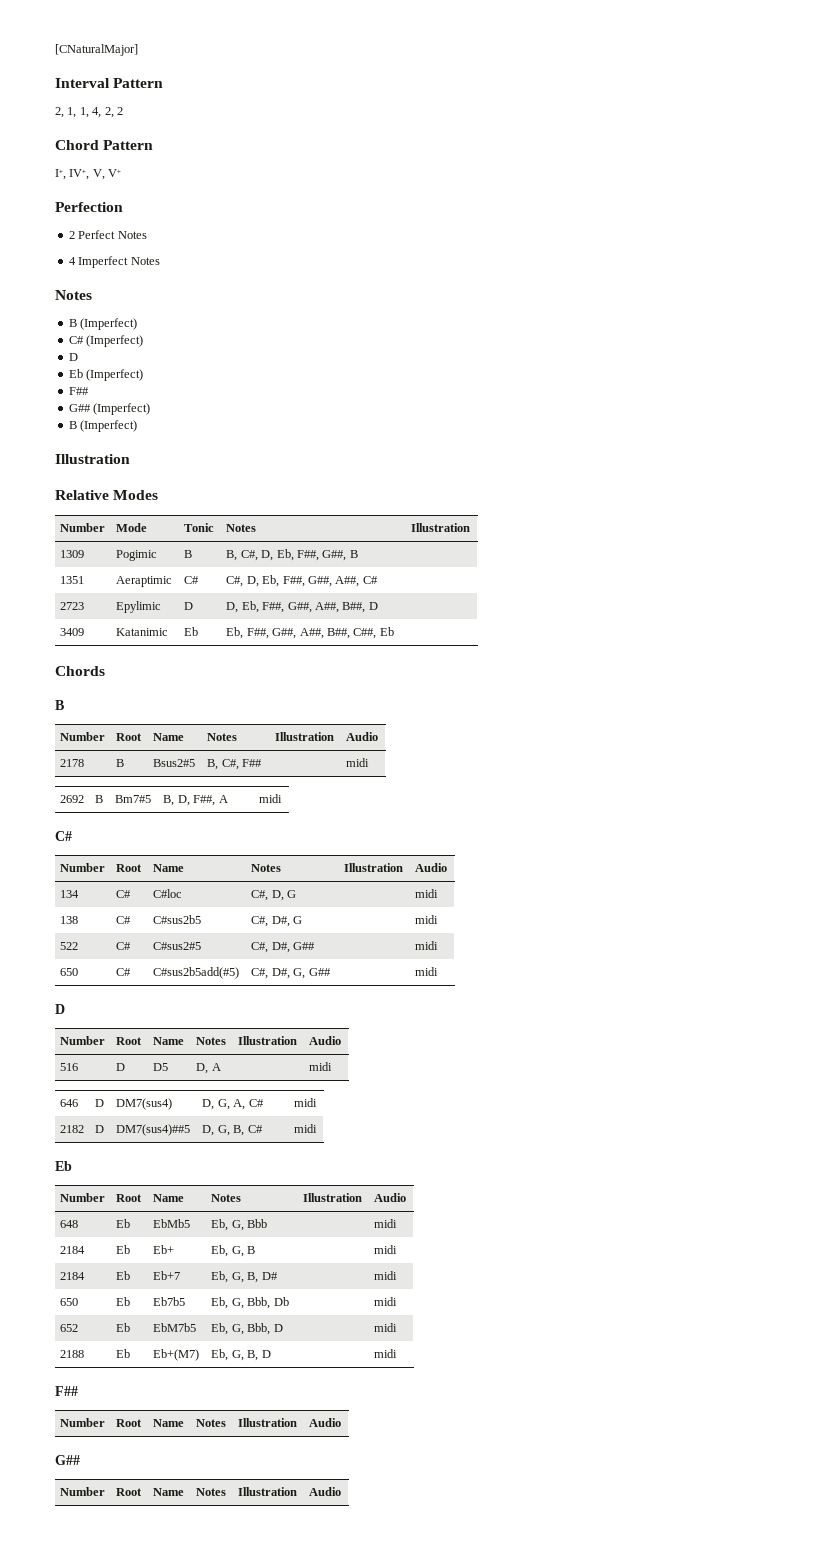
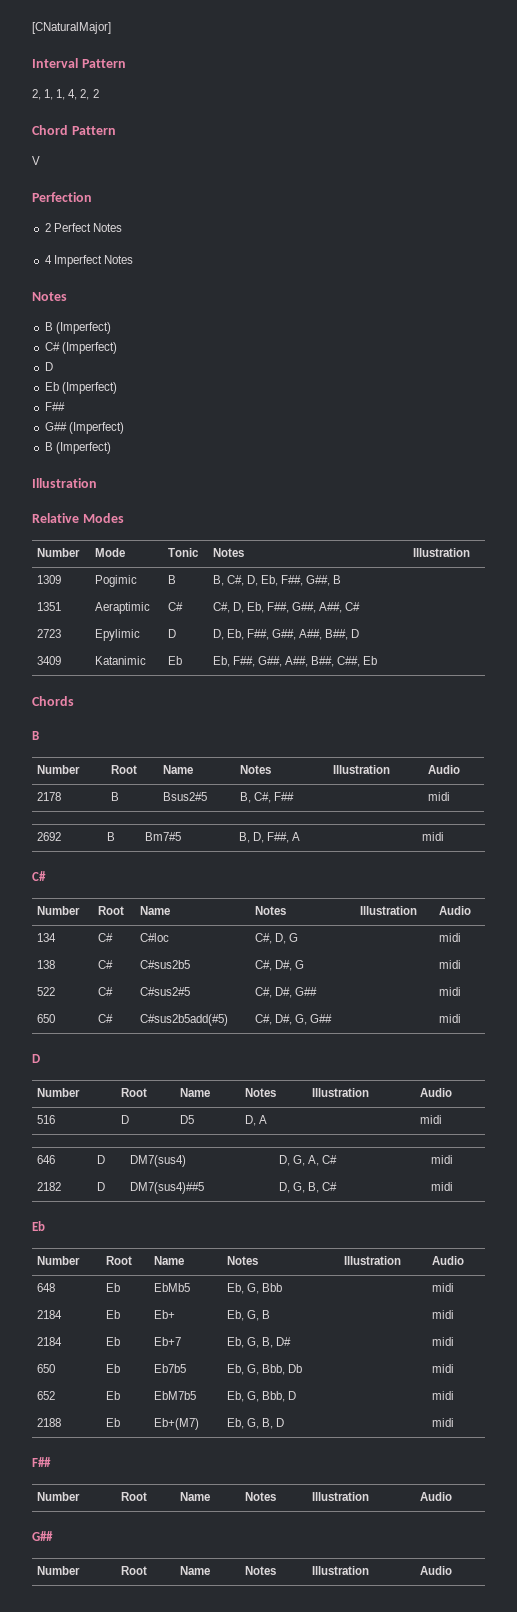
- I⁺, IV⁺, V, V⁺
+ V

